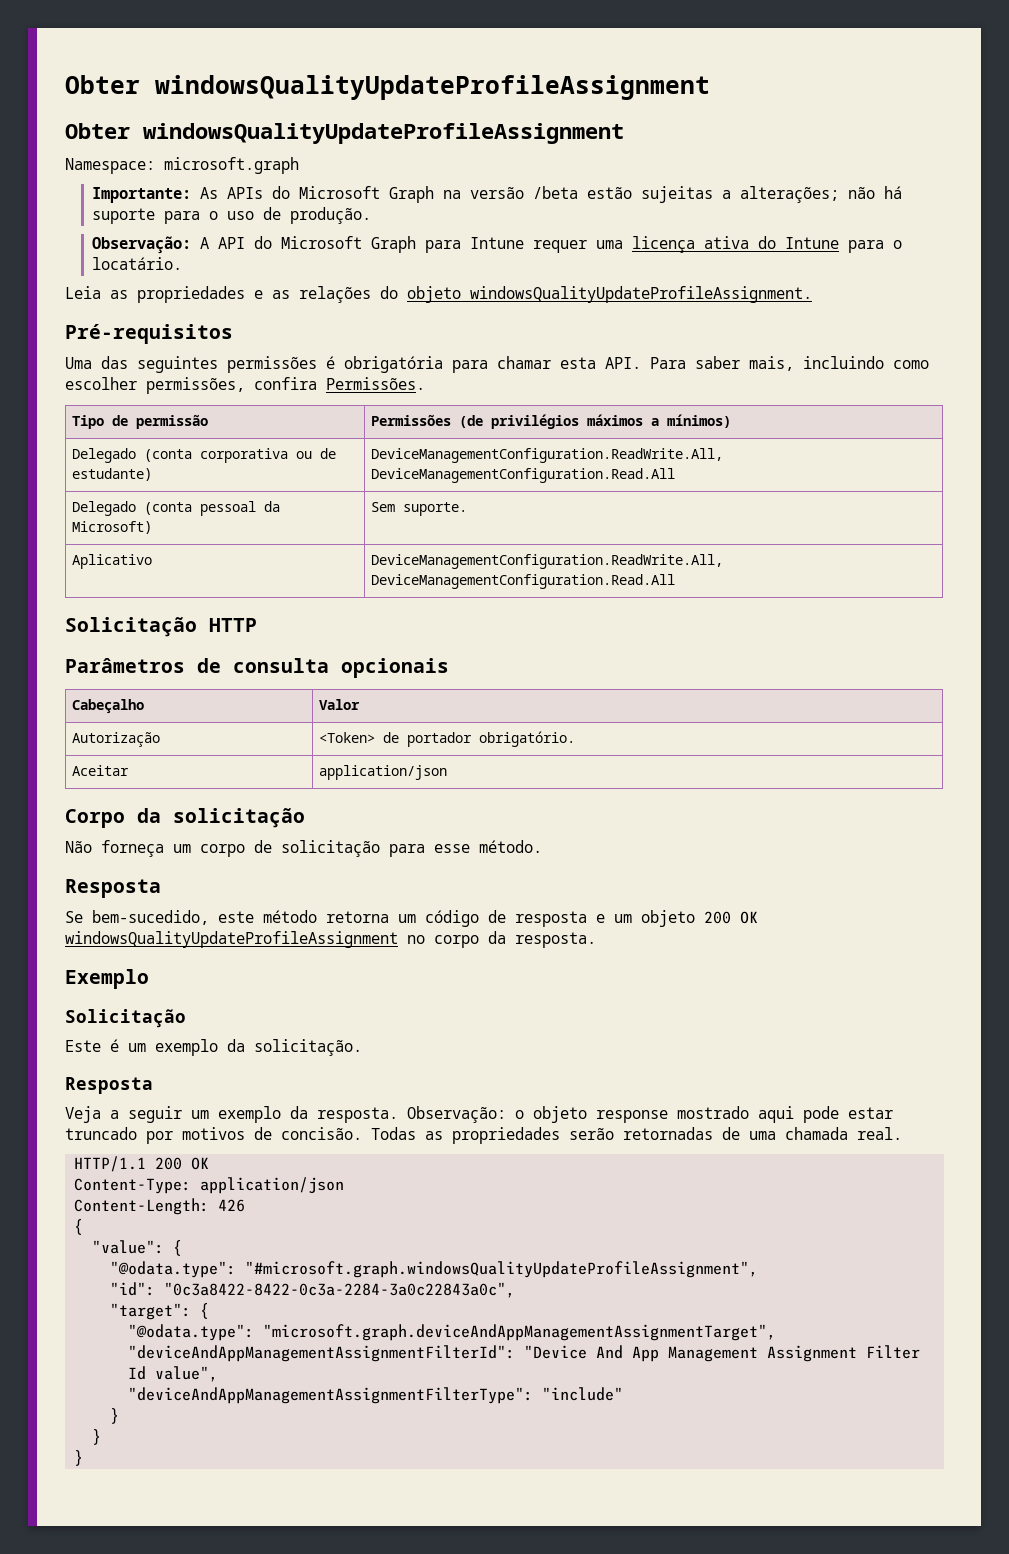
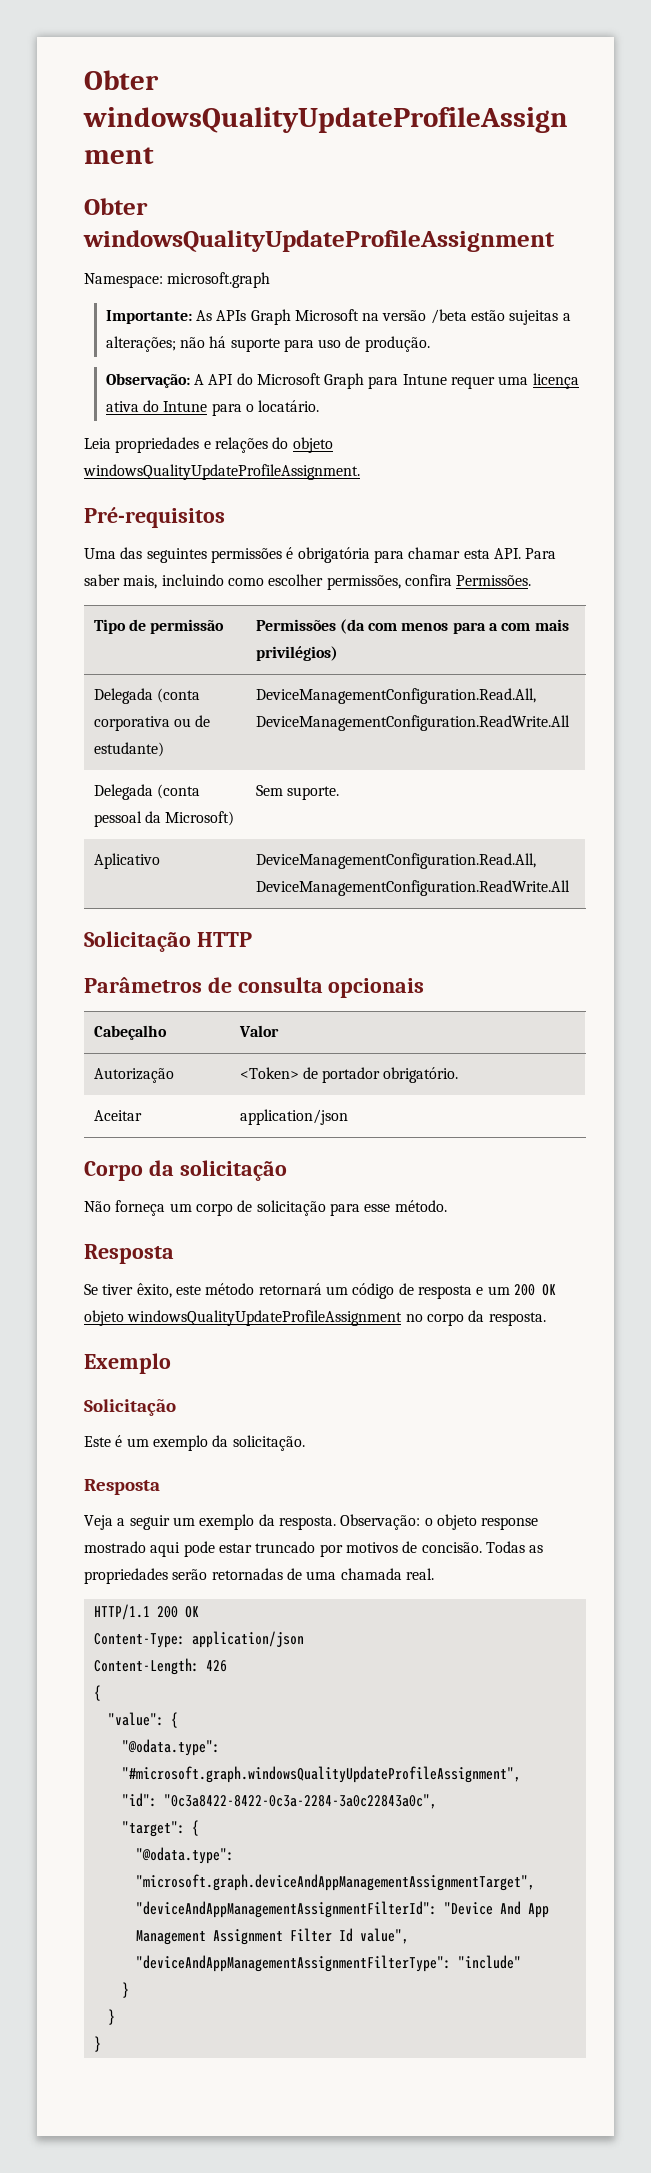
- Importante: As APIs do Microsoft Graph na versão /beta estão sujeitas a alterações; não há suporte para o uso de produção.
+ Importante: As APIs Graph Microsoft na versão /beta estão sujeitas a alterações; não há suporte para uso de produção.
- Leia as propriedades e as relações do objeto windowsQualityUpdateProfileAssignment.
+ Leia propriedades e relações do objeto windowsQualityUpdateProfileAssignment.
- Tipo de permissão | Permissões (de privilégios máximos a mínimos)
- Delegado (conta corporativa ou de estudante) | DeviceManagementConfiguration.ReadWrite.All, DeviceManagementConfiguration.Read.All
- Delegado (conta pessoal da Microsoft) | Sem suporte.
+ Tipo de permissão | Permissões (da com menos para a com mais privilégios)
+ Delegada (conta corporativa ou de estudante) | DeviceManagementConfiguration.Read.All, DeviceManagementConfiguration.ReadWrite.All
+ Delegada (conta pessoal da Microsoft) | Sem suporte.
- Aplicativo | DeviceManagementConfiguration.ReadWrite.All, DeviceManagementConfiguration.Read.All
+ Aplicativo | DeviceManagementConfiguration.Read.All, DeviceManagementConfiguration.ReadWrite.All
- Se bem-sucedido, este método retorna um código de resposta e um objeto 200 OK windowsQualityUpdateProfileAssignment no corpo da resposta.
+ Se tiver êxito, este método retornará um código de resposta e um 200 OK objeto windowsQualityUpdateProfileAssignment no corpo da resposta.

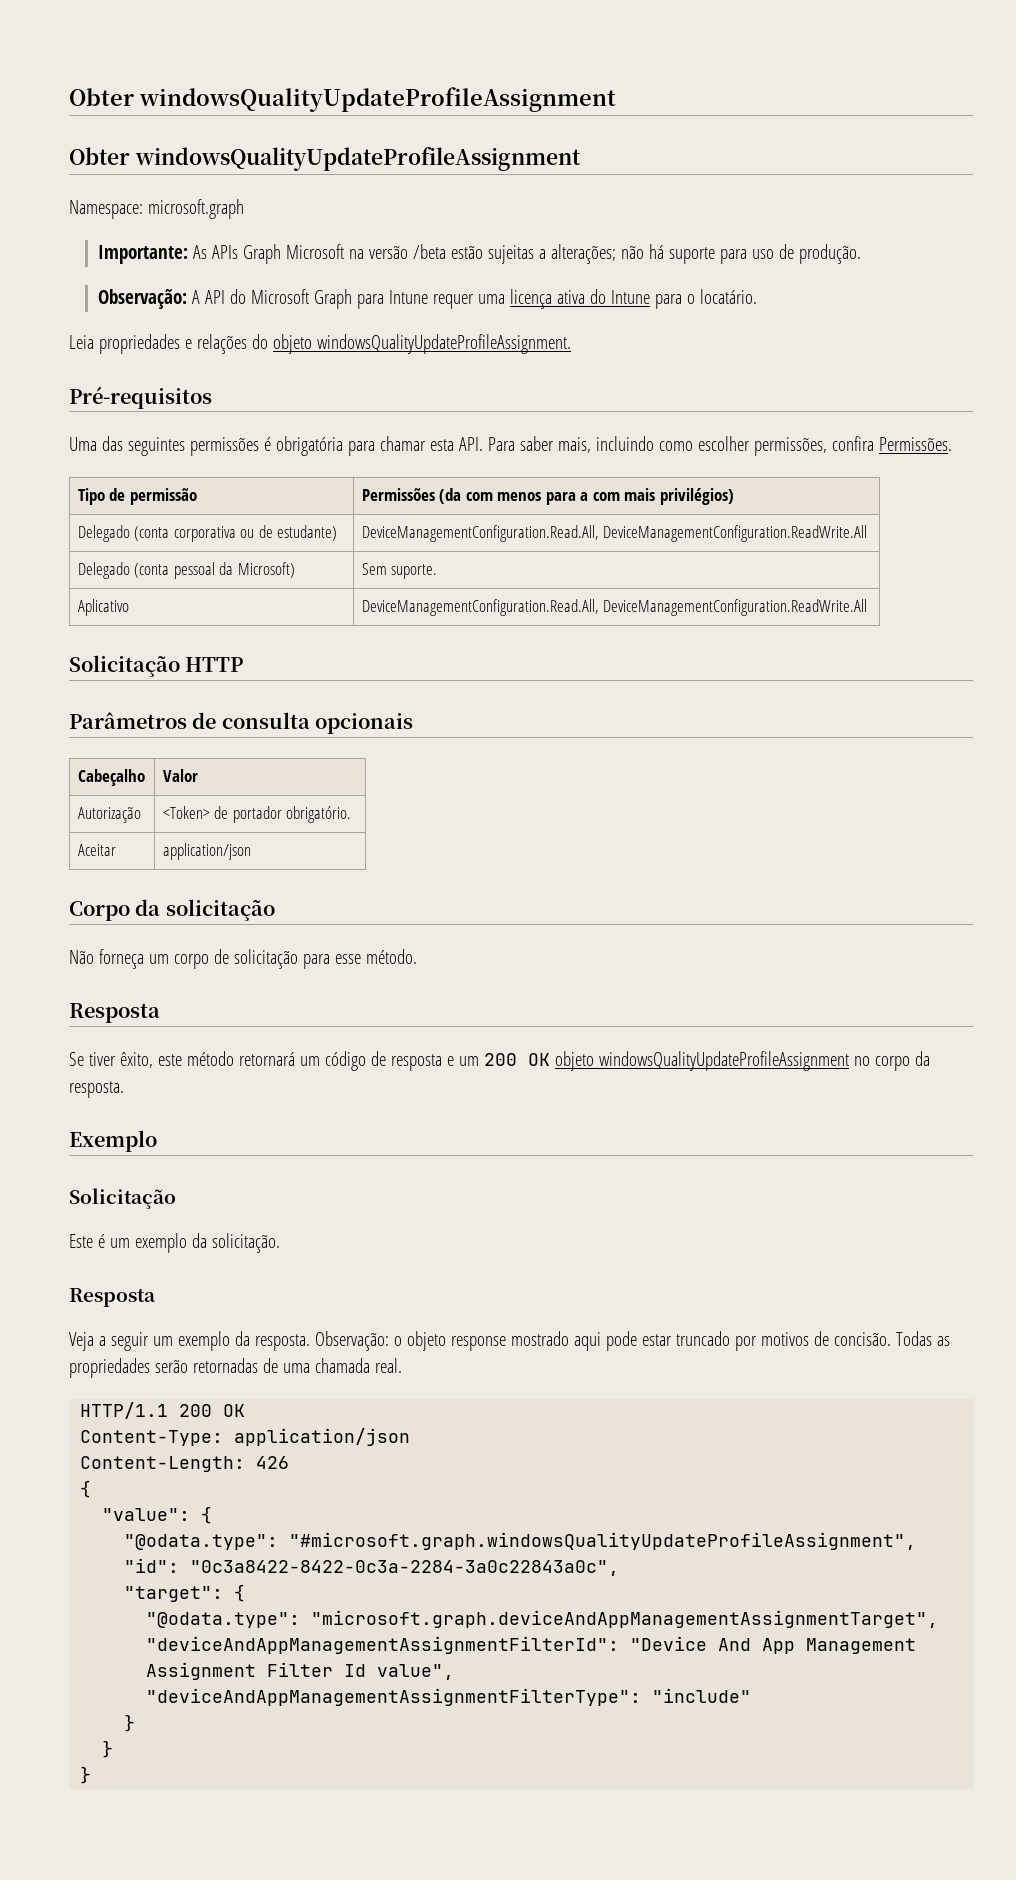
- Delegada (conta corporativa ou de estudante) | DeviceManagementConfiguration.Read.All, DeviceManagementConfiguration.ReadWrite.All
+ Delegado (conta corporativa ou de estudante) | DeviceManagementConfiguration.Read.All, DeviceManagementConfiguration.ReadWrite.All
- Delegada (conta pessoal da Microsoft) | Sem suporte.
+ Delegado (conta pessoal da Microsoft) | Sem suporte.

